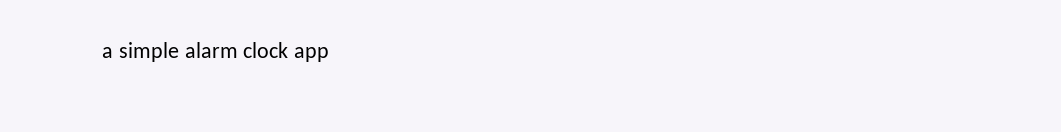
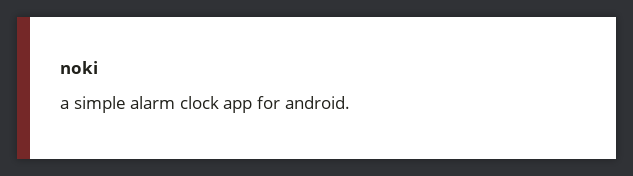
+ noki
- a simple alarm clock app
+ a simple alarm clock app for android.

